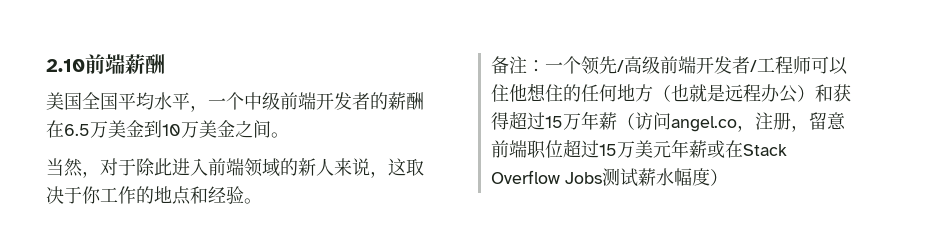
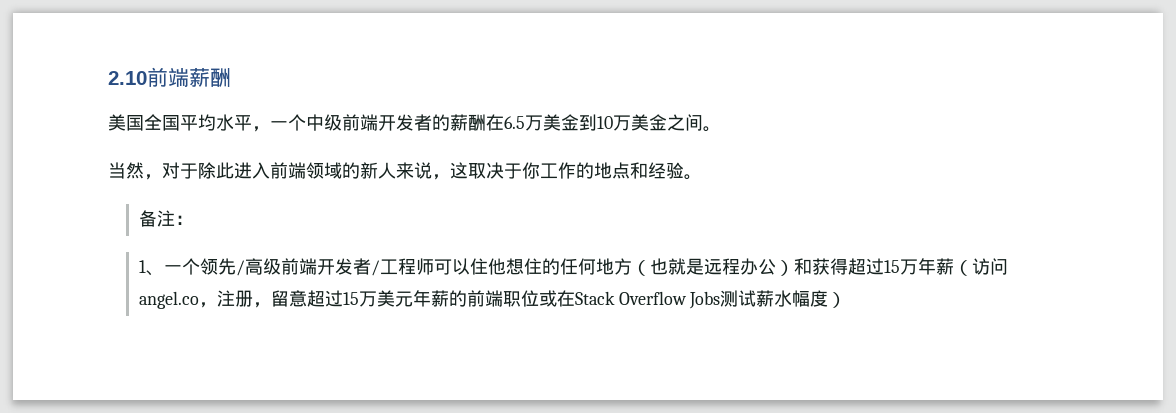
- 备注：一个领先/高级前端开发者/工程师可以住他想住的任何地方（也就是远程办公）和获得超过15万年薪（访问angel.co，注册，留意前端职位超过15万美元年薪或在Stack Overflow Jobs测试薪水幅度）
+ 备注：
+ 1、一个领先/高级前端开发者/工程师可以住他想住的任何地方（也就是远程办公）和获得超过15万年薪（访问angel.co，注册，留意超过15万美元年薪的前端职位或在Stack Overflow Jobs测试薪水幅度）

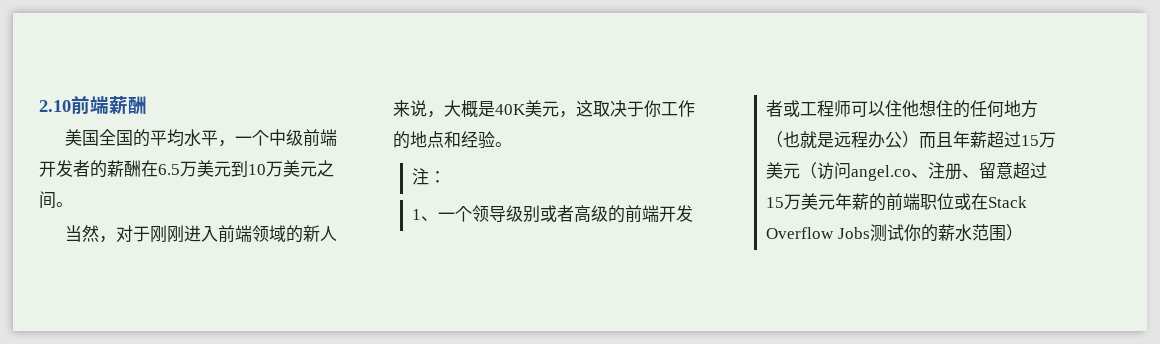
- 美国全国平均水平，一个中级前端开发者的薪酬在6.5万美金到10万美金之间。
+ 美国全国的平均水平，一个中级前端开发者的薪酬在6.5万美元到10万美元之间。
- 当然，对于除此进入前端领域的新人来说，这取决于你工作的地点和经验。
+ 当然，对于刚刚进入前端领域的新人来说，大概是40K美元，这取决于你工作的地点和经验。
- 备注：
+ 注：
- 1、一个领先/高级前端开发者/工程师可以住他想住的任何地方（也就是远程办公）和获得超过15万年薪（访问angel.co，注册，留意超过15万美元年薪的前端职位或在Stack Overflow Jobs测试薪水幅度）
+ 1、一个领导级别或者高级的前端开发者或工程师可以住他想住的任何地方（也就是远程办公）而且年薪超过15万美元（访问angel.co、注册、留意超过15万美元年薪的前端职位或在Stack Overflow Jobs测试你的薪水范围）

